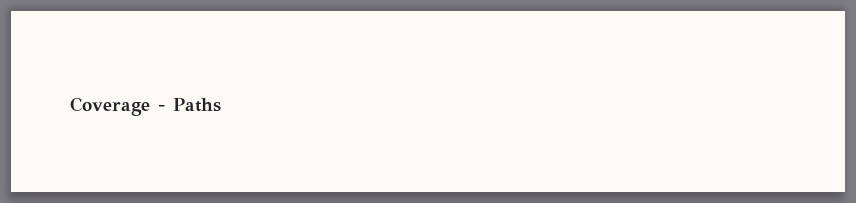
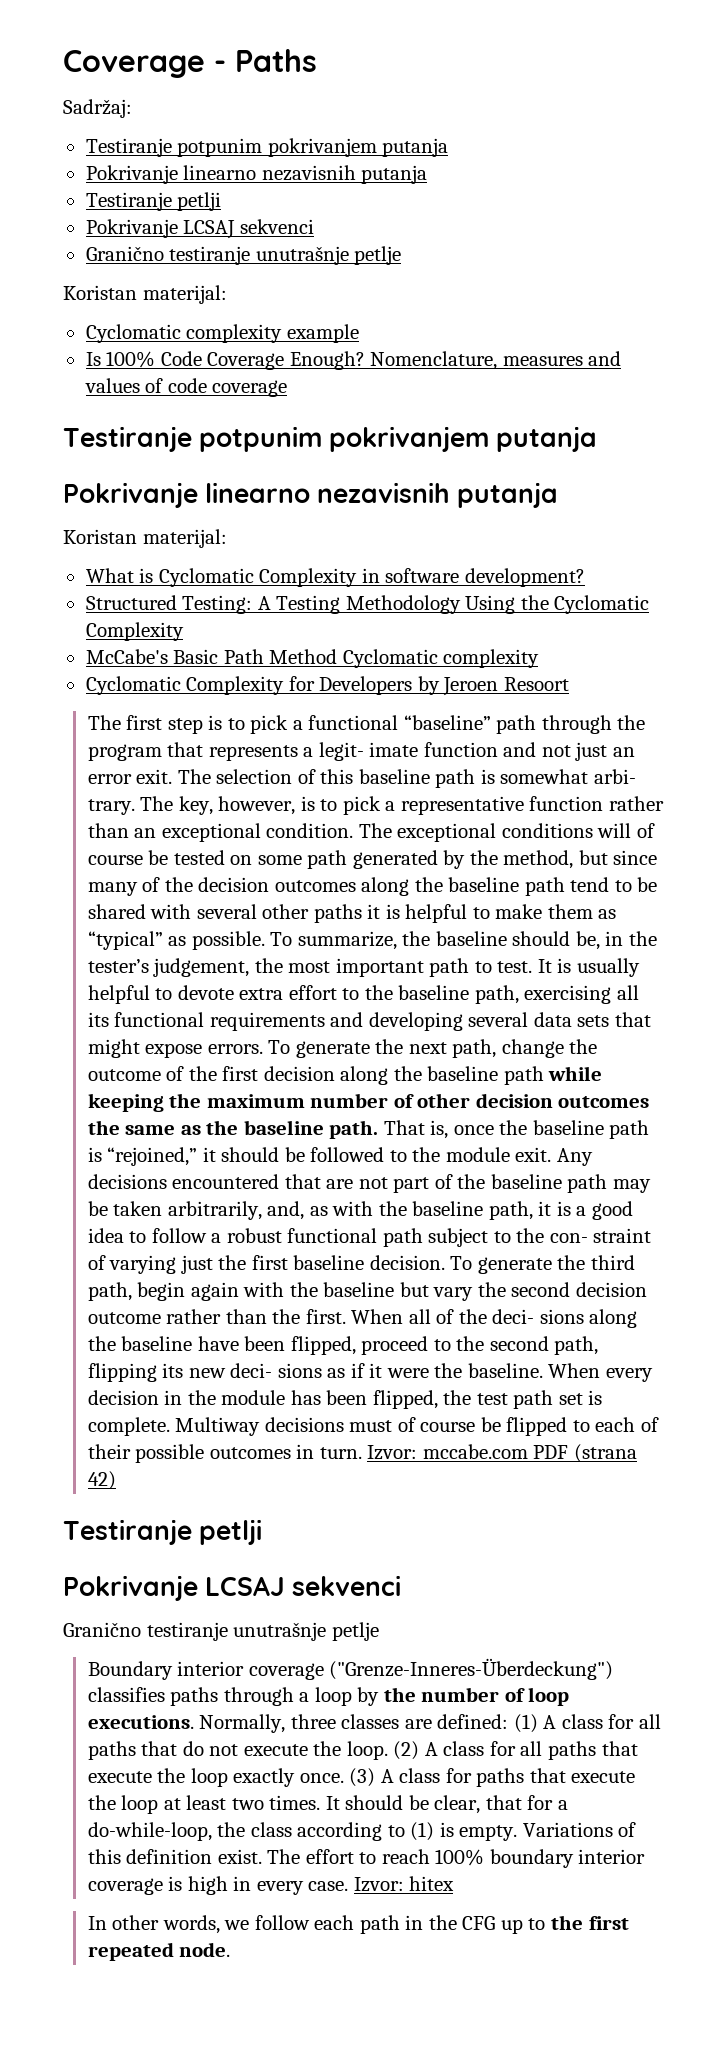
+ Sadržaj:
+ Testiranje potpunim pokrivanjem putanja
+ Pokrivanje linearno nezavisnih putanja
+ Testiranje petlji
+ Pokrivanje LCSAJ sekvenci
+ Granično testiranje unutrašnje petlje
+ Koristan materijal:
+ Cyclomatic complexity example
+ Is 100% Code Coverage Enough? Nomenclature, measures and values of code coverage
+ Testiranje potpunim pokrivanjem putanja
+ Pokrivanje linearno nezavisnih putanja
+ Koristan materijal:
+ What is Cyclomatic Complexity in software development?
+ Structured Testing: A Testing Methodology Using the Cyclomatic Complexity
+ McCabe's Basic Path Method Cyclomatic complexity
+ Cyclomatic Complexity for Developers by Jeroen Resoort
+ The first step is to pick a functional “baseline” path through the program that represents a legit- imate function and not just an error exit. The selection of this baseline path is somewhat arbi- trary. The key, however, is to pick a representative function rather than an exceptional condition. The exceptional conditions will of course be tested on some path generated by the method, but since many of the decision outcomes along the baseline path tend to be shared with several other paths it is helpful to make them as “typical” as possible. To summarize, the baseline should be, in the tester’s judgement, the most important path to test. It is usually helpful to devote extra effort to the baseline path, exercising all its functional requirements and developing several data sets that might expose errors. To generate the next path, change the outcome of the first decision along the baseline path while keeping the maximum number of other decision outcomes the same as the baseline path. That is, once the baseline path is “rejoined,” it should be followed to the module exit. Any decisions encountered that are not part of the baseline path may be taken arbitrarily, and, as with the baseline path, it is a good idea to follow a robust functional path subject to the con- straint of varying just the first baseline decision. To generate the third path, begin again with the baseline but vary the second decision outcome rather than the first. When all of the deci- sions along the baseline have been flipped, proceed to the second path, flipping its new deci- sions as if it were the baseline. When every decision in the module has been flipped, the test path set is complete. Multiway decisions must of course be flipped to each of their possible outcomes in turn. Izvor: mccabe.com PDF (strana 42)
+ Testiranje petlji
+ Pokrivanje LCSAJ sekvenci
+ Granično testiranje unutrašnje petlje
+ Boundary interior coverage ("Grenze-Inneres-Überdeckung") classifies paths through a loop by the number of loop executions. Normally, three classes are defined: (1) A class for all paths that do not execute the loop. (2) A class for all paths that execute the loop exactly once. (3) A class for paths that execute the loop at least two times. It should be clear, that for a do-while-loop, the class according to (1) is empty. Variations of this definition exist. The effort to reach 100% boundary interior coverage is high in every case. Izvor: hitex
+ In other words, we follow each path in the CFG up to the first repeated node.

